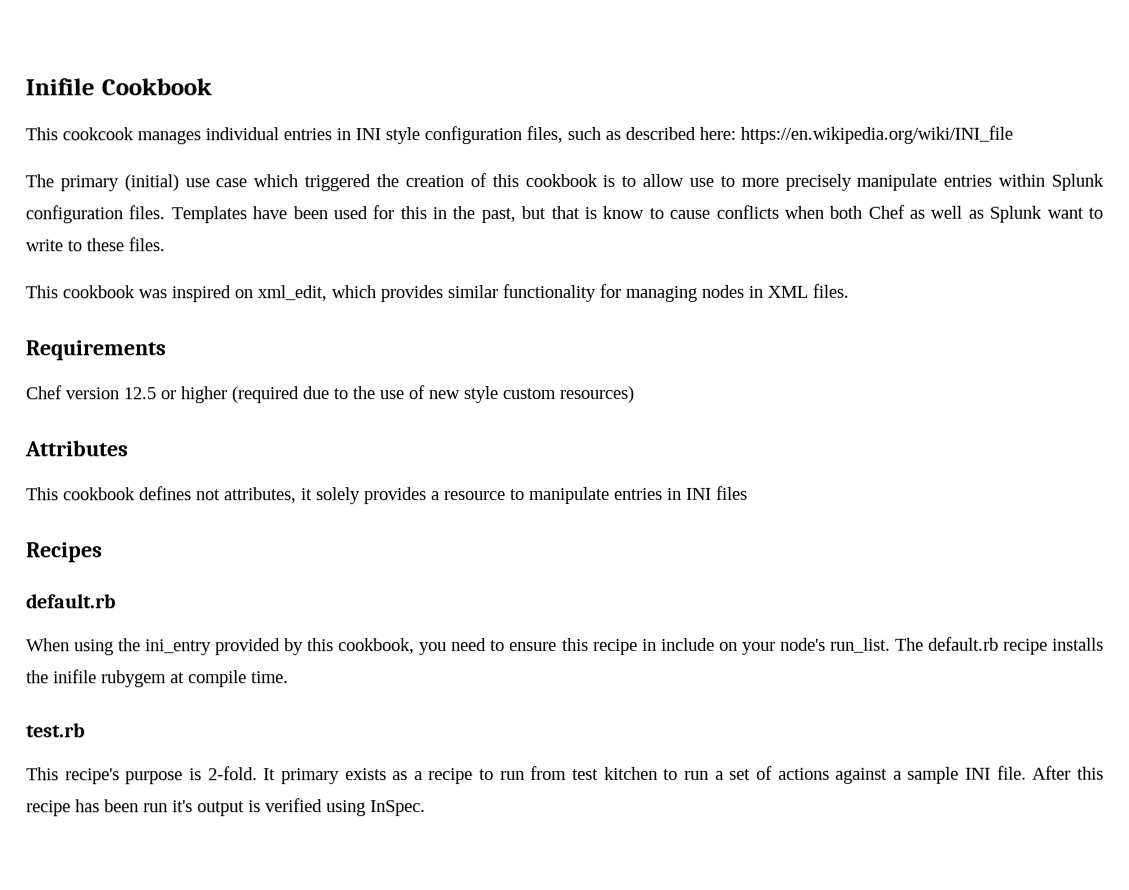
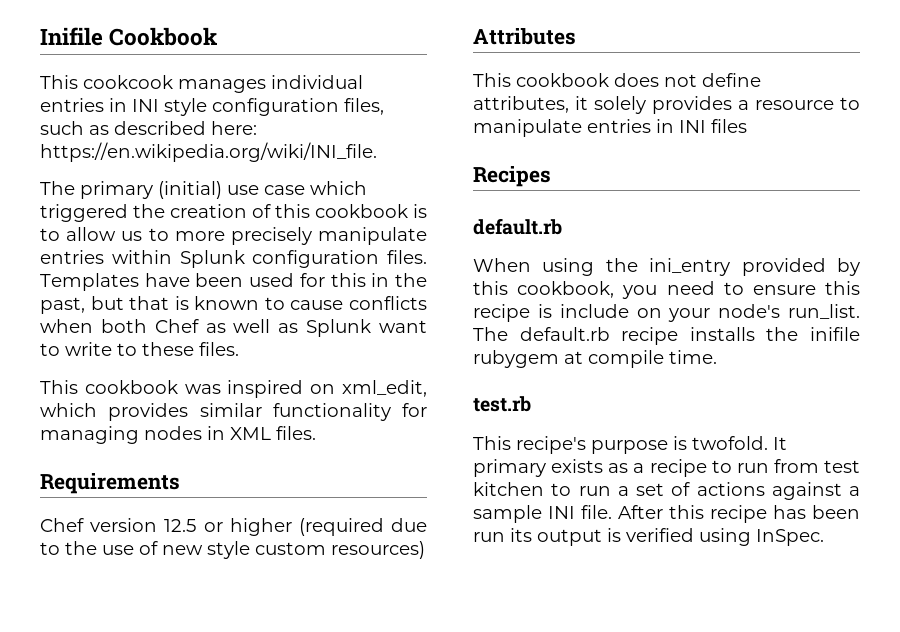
- This cookcook manages individual entries in INI style configuration files, such as described here: https://en.wikipedia.org/wiki/INI_file
+ This cookcook manages individual entries in INI style configuration files, such as described here: https://en.wikipedia.org/wiki/INI_file.
- The primary (initial) use case which triggered the creation of this cookbook is to allow use to more precisely manipulate entries within Splunk configuration files.
+ The primary (initial) use case which triggered the creation of this cookbook is to allow us to more precisely manipulate entries within Splunk configuration files.
- Templates have been used for this in the past, but that is know to cause conflicts when both Chef as well as Splunk want to write to these files.
+ Templates have been used for this in the past, but that is known to cause conflicts when both Chef as well as Splunk want to write to these files.
- This cookbook defines not attributes, it solely provides a resource to manipulate entries in INI files
+ This cookbook does not define attributes, it solely provides a resource to manipulate entries in INI files
- When using the ini_entry provided by this cookbook, you need to ensure this recipe in include on your node's run_list.
+ When using the ini_entry provided by this cookbook, you need to ensure this recipe is include on your node's run_list.
- This recipe's purpose is 2-fold.
+ This recipe's purpose is twofold.
- After this recipe has been run it's output is verified using InSpec.
+ After this recipe has been run its output is verified using InSpec.

